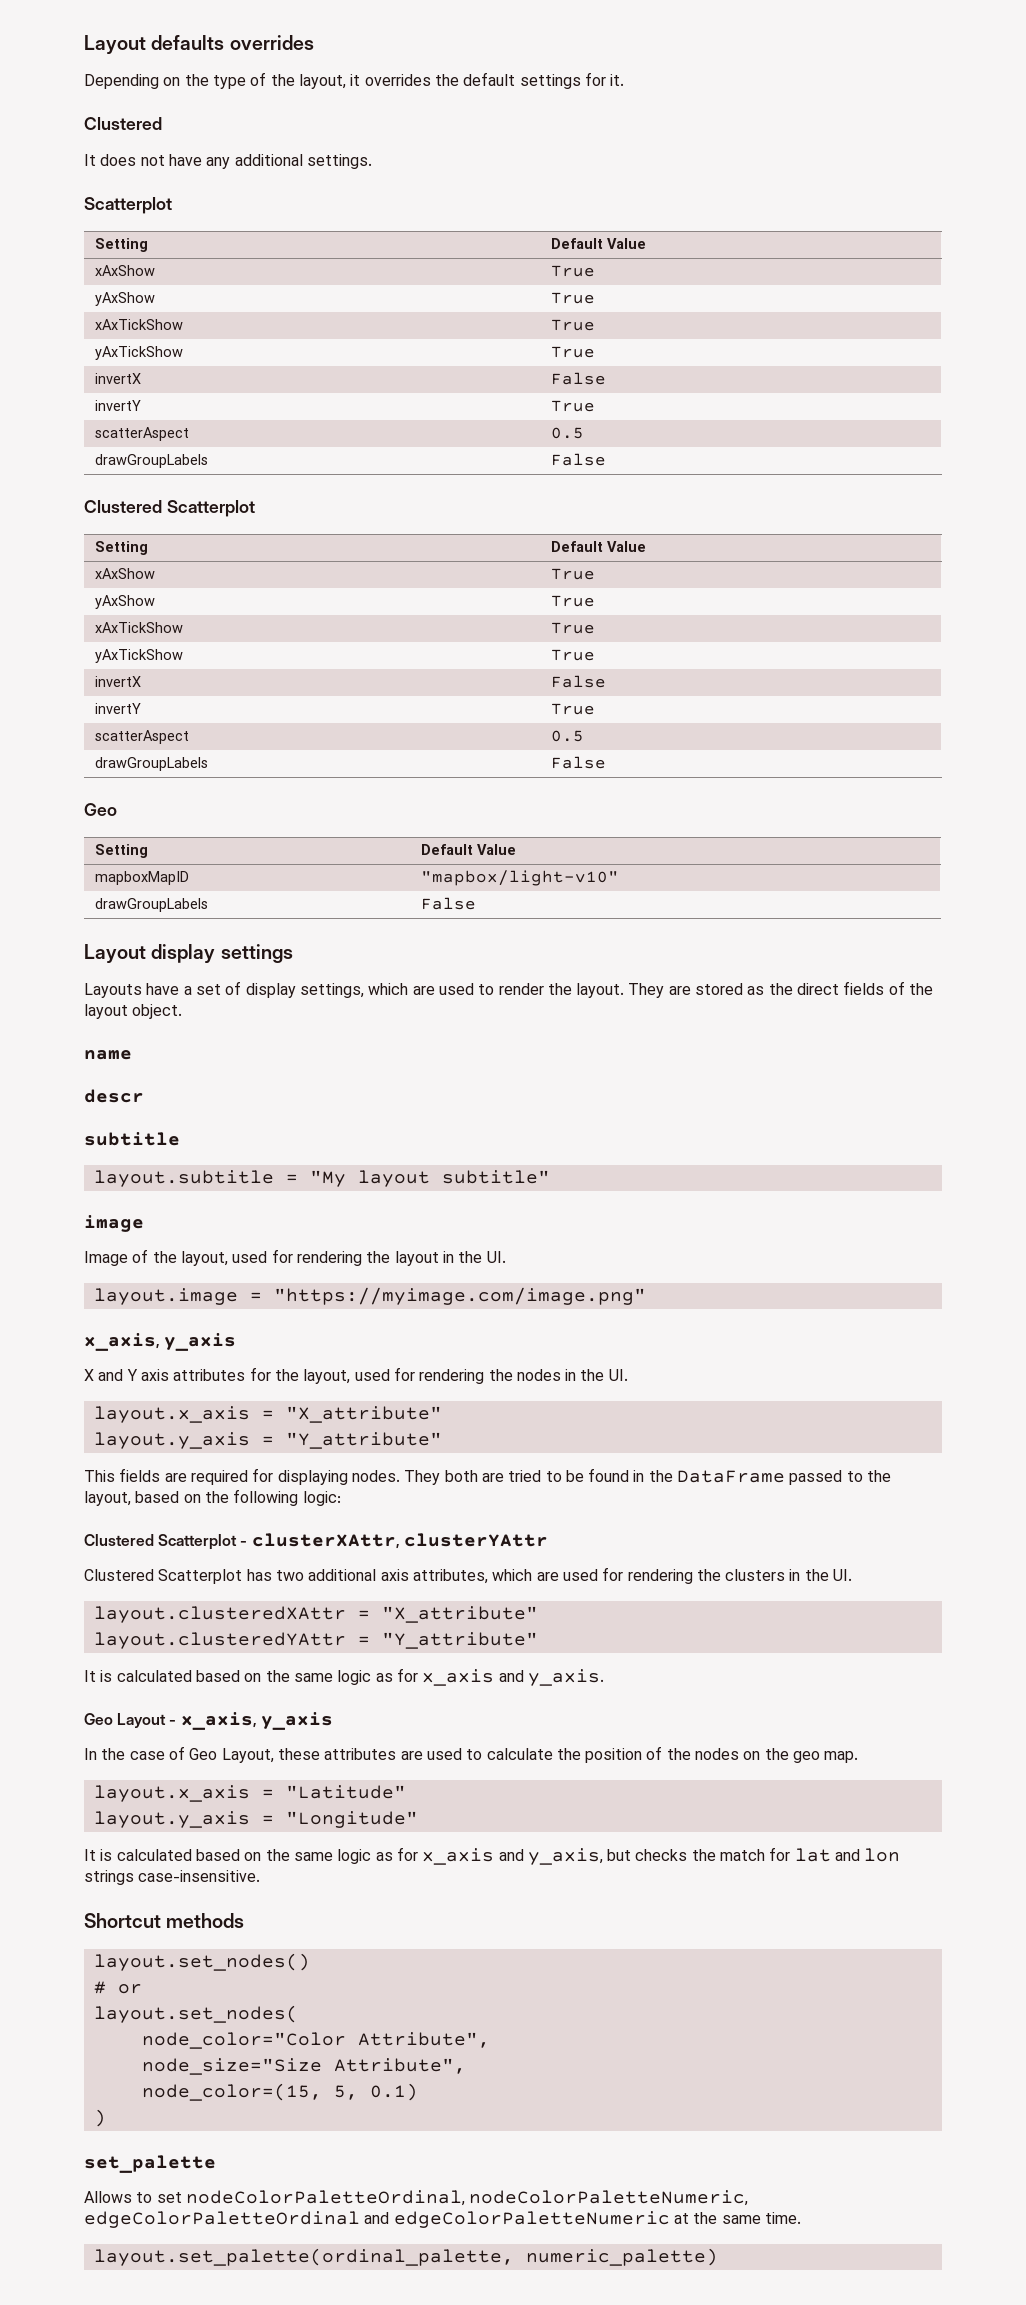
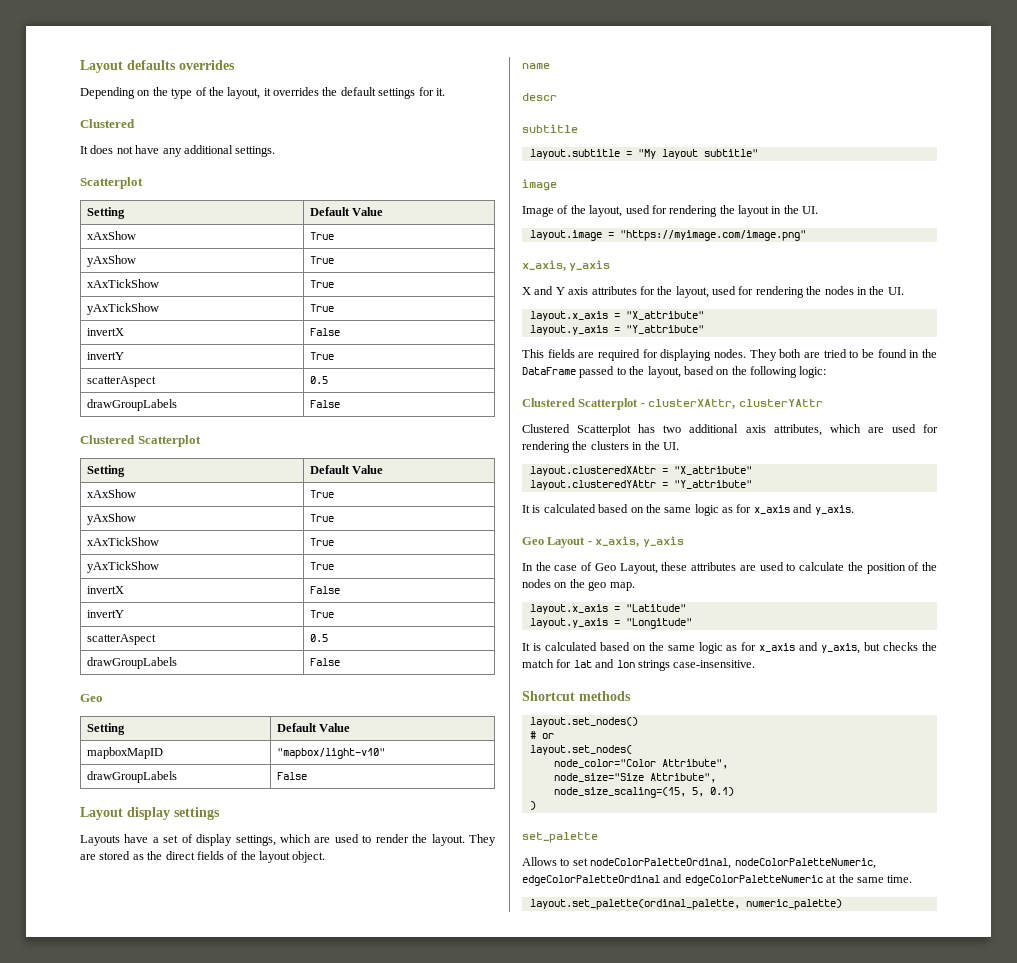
- node_color=(15, 5, 0.1)
+ node_size_scaling=(15, 5, 0.1)

